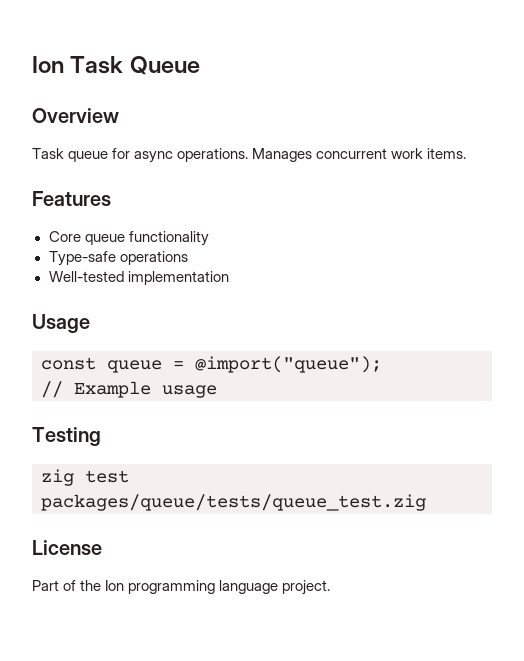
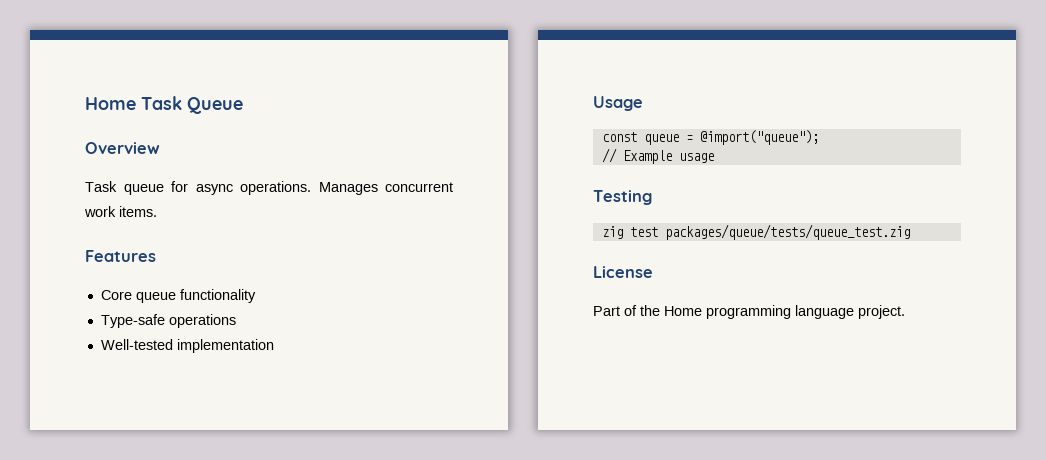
- Ion Task Queue
+ Home Task Queue
- Part of the Ion programming language project.
+ Part of the Home programming language project.

